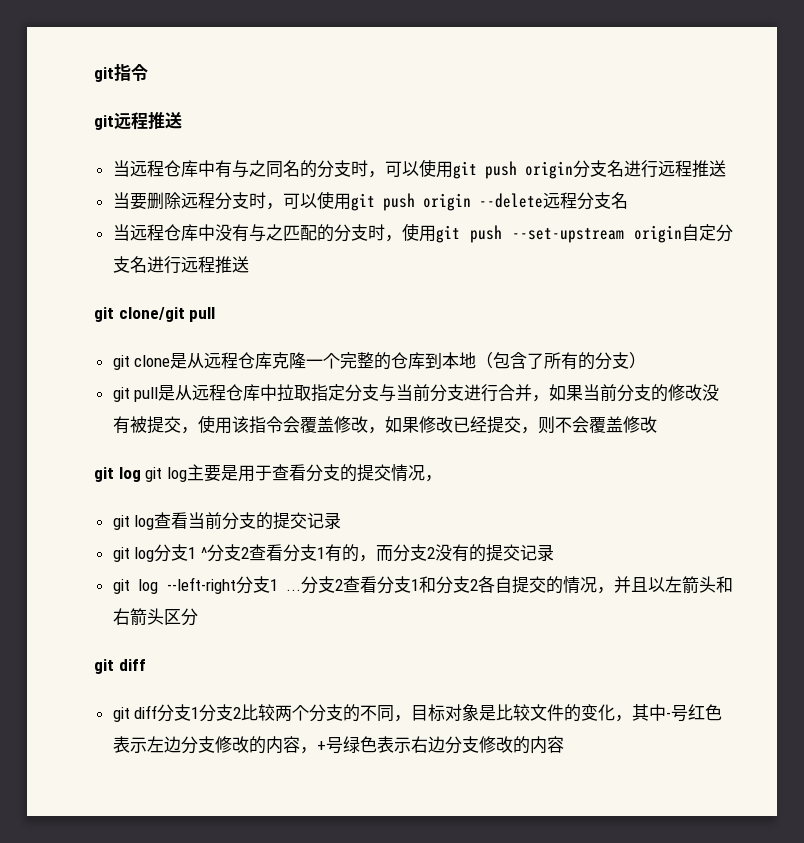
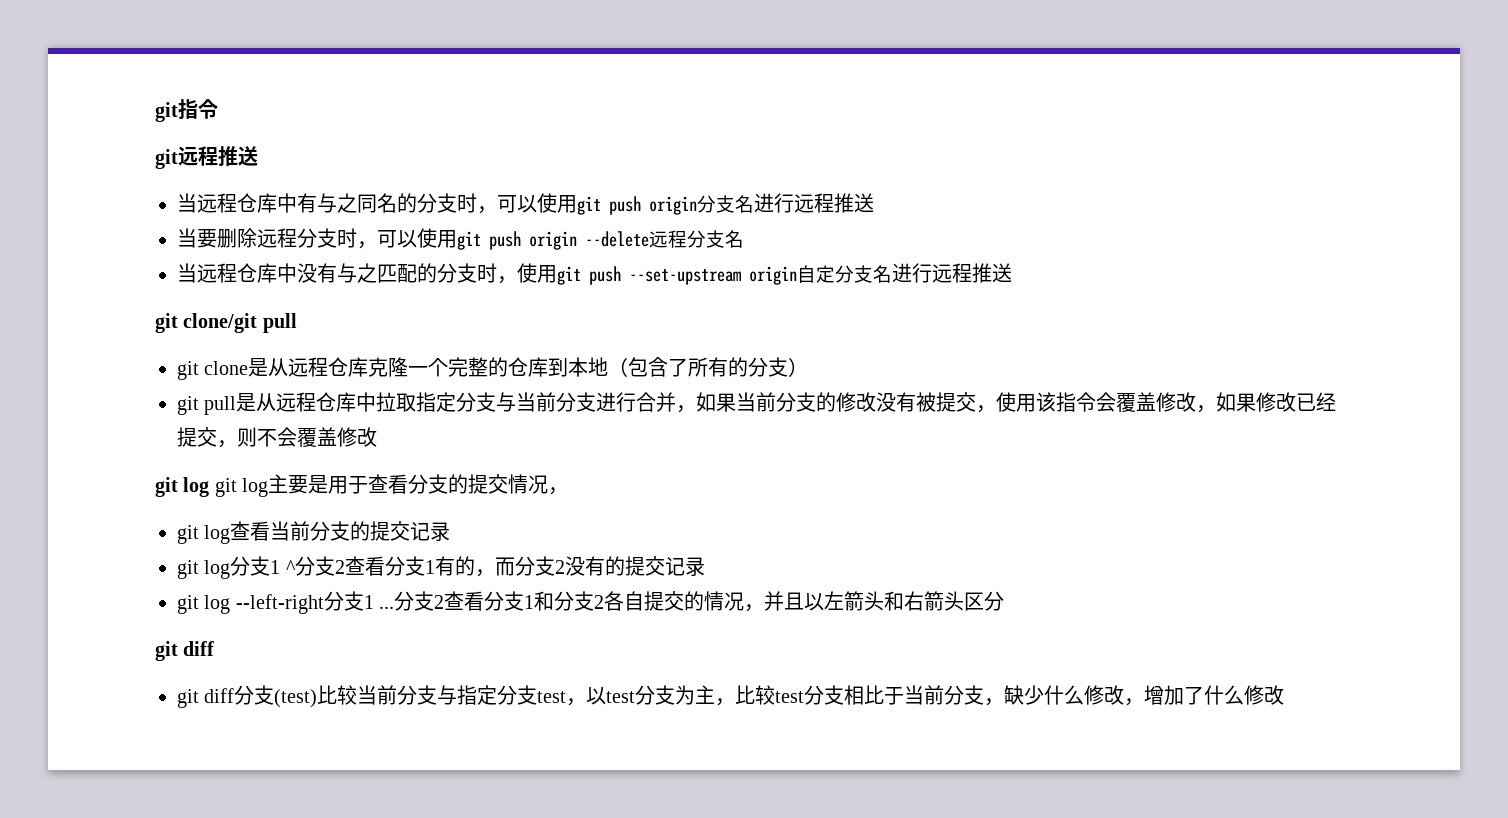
- git diff分支1分支2比较两个分支的不同，目标对象是比较文件的变化，其中-号红色表示左边分支修改的内容，+号绿色表示右边分支修改的内容
+ git diff分支(test)比较当前分支与指定分支test，以test分支为主，比较test分支相比于当前分支，缺少什么修改，增加了什么修改

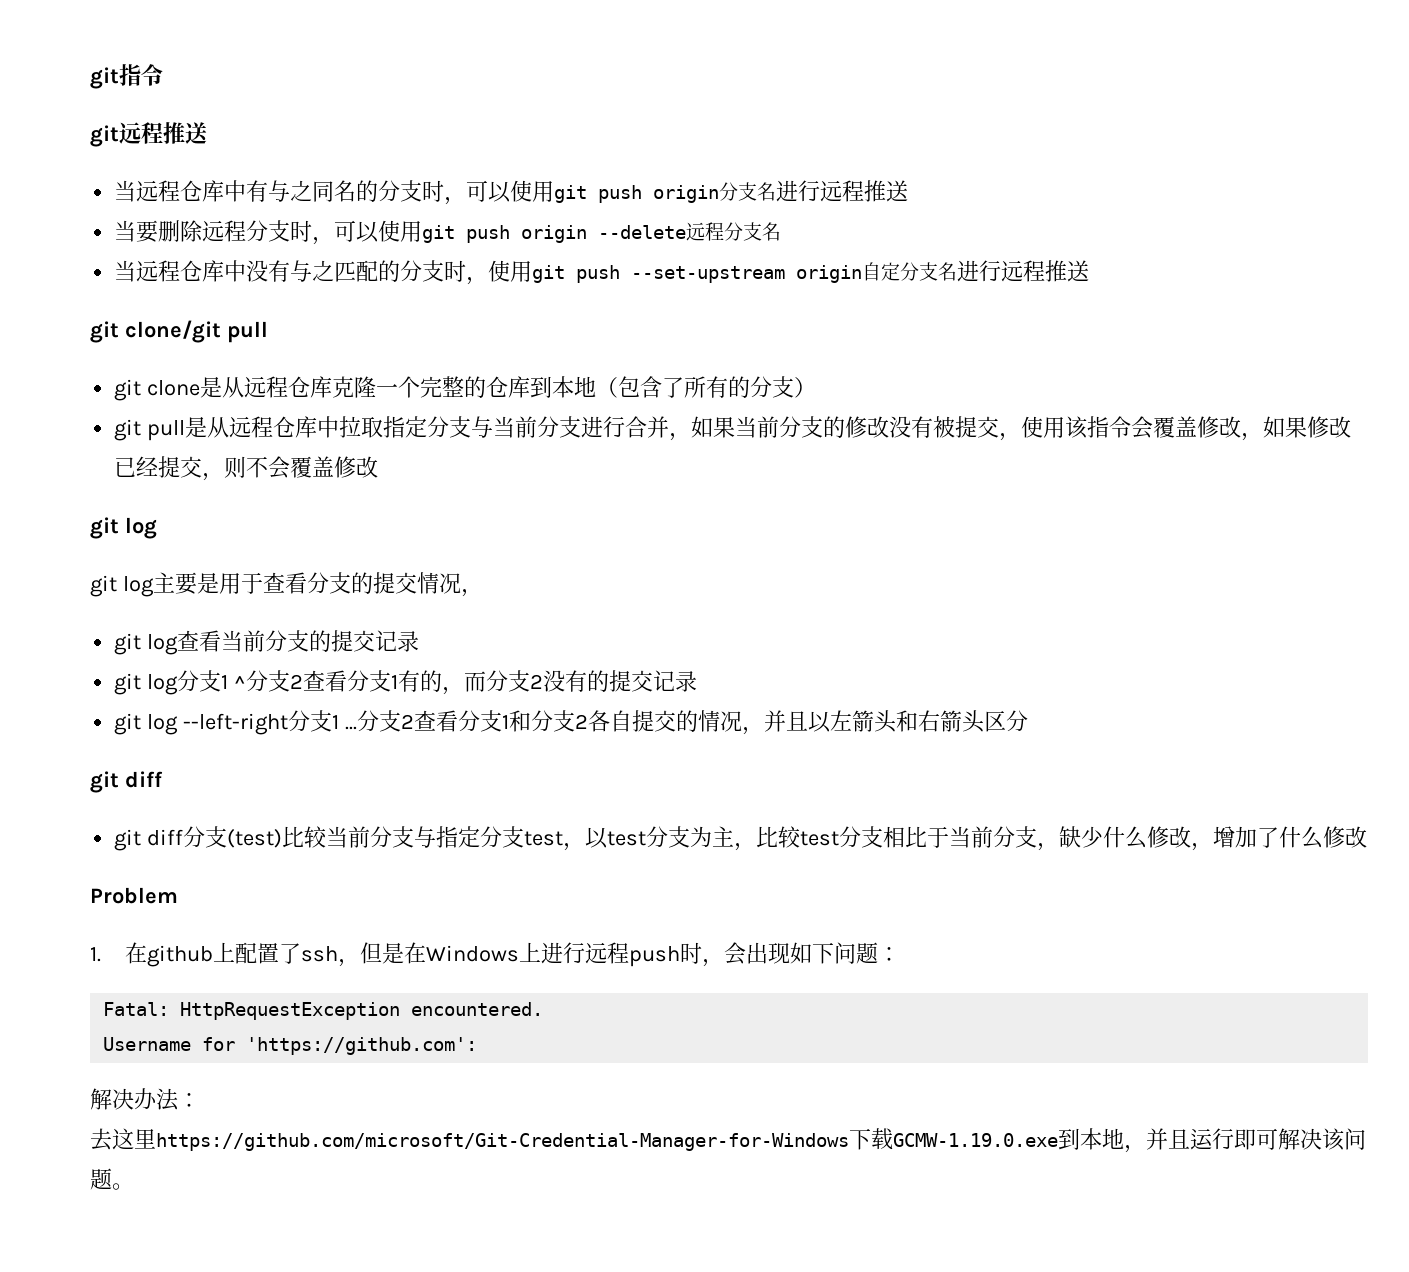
  git pull是从远程仓库中拉取指定分支与当前分支进行合并，如果当前分支的修改没有被提交，使用该指令会覆盖修改，如果修改已经提交，则不会覆盖修改
- git log git log主要是用于查看分支的提交情况，
+ git log
+ git log主要是用于查看分支的提交情况，
+ Problem
+ 1.在github上配置了ssh，但是在Windows上进行远程push时，会出现如下问题：
+ Fatal: HttpRequestException encountered.
+ Username for 'https://github.com':
+ 解决办法：
+ 去这里https://github.com/microsoft/Git-Credential-Manager-for-Windows下载GCMW-1.19.0.exe到本地，并且运行即可解决该问题。

